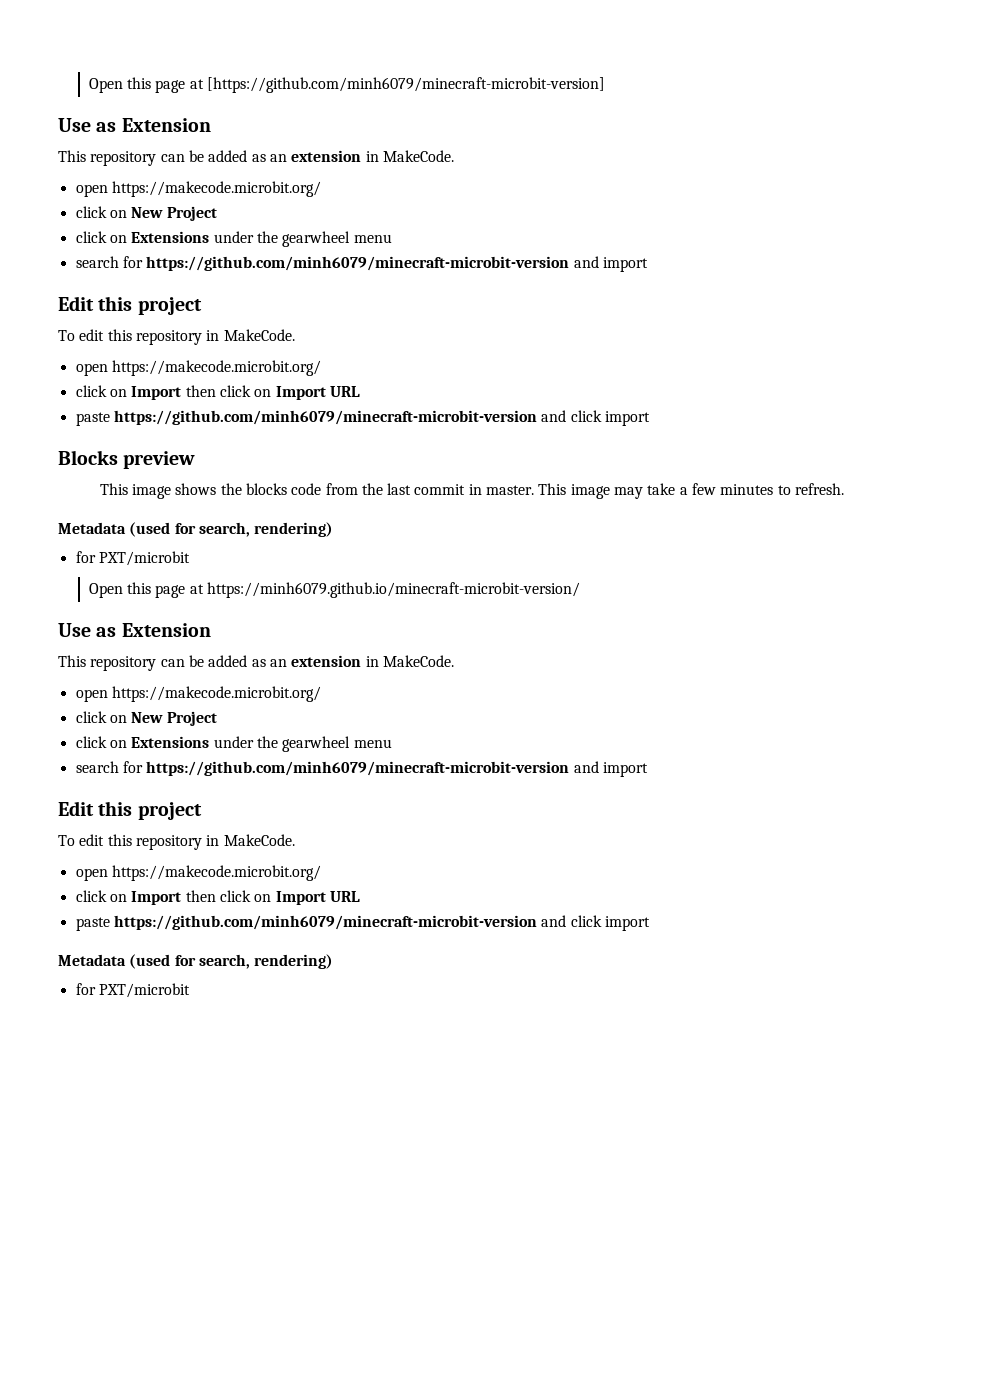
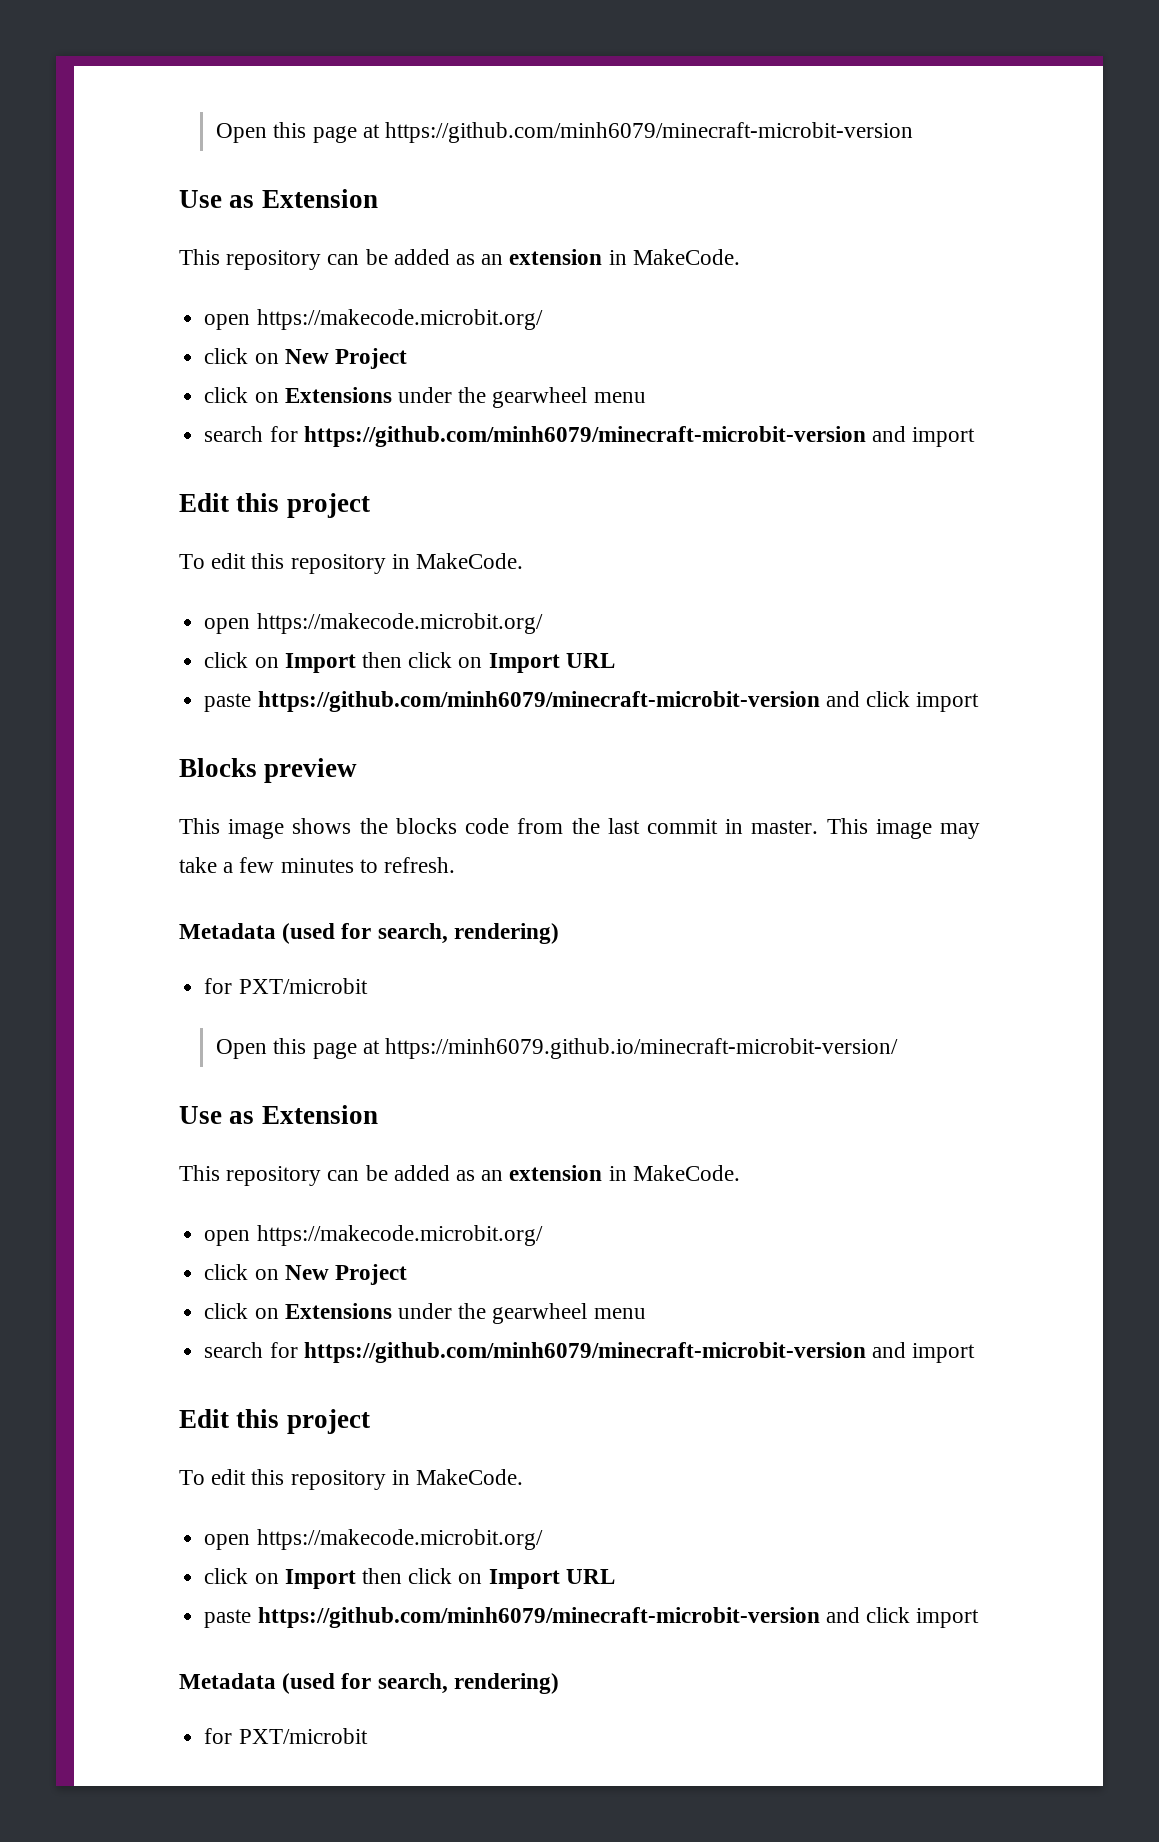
- Open this page at [https://github.com/minh6079/minecraft-microbit-version]
+ Open this page at https://github.com/minh6079/minecraft-microbit-version

